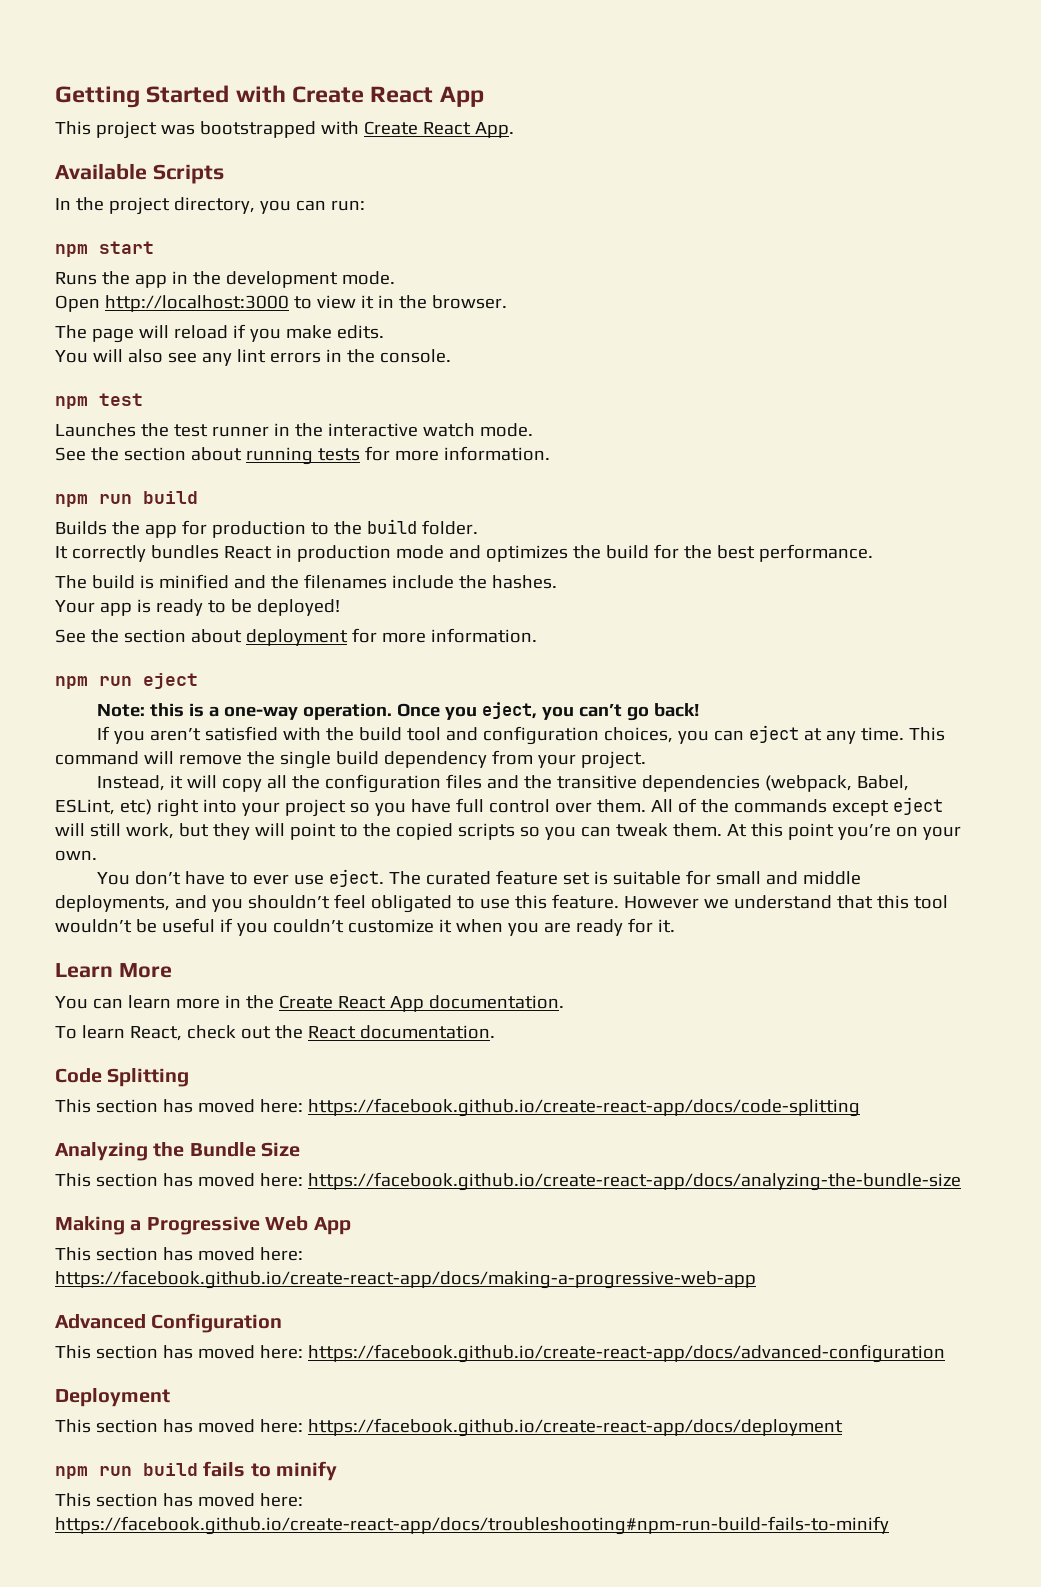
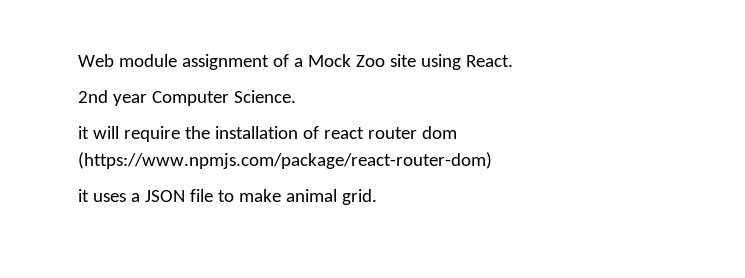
- Getting Started with Create React App
- This project was bootstrapped with Create React App.
- Available Scripts
- In the project directory, you can run:
- npm start
- Runs the app in the development mode.
- Open http://localhost:3000 to view it in the browser.
- The page will reload if you make edits.
- You will also see any lint errors in the console.
- npm test
- Launches the test runner in the interactive watch mode.
- See the section about running tests for more information.
- npm run build
- Builds the app for production to the build folder.
- It correctly bundles React in production mode and optimizes the build for the best performance.
- The build is minified and the filenames include the hashes.
- Your app is ready to be deployed!
- See the section about deployment for more information.
- npm run eject
- Note: this is a one-way operation. Once you eject, you can’t go back!
- If you aren’t satisfied with the build tool and configuration choices, you can eject at any time. This command will remove the single build dependency from your project.
- Instead, it will copy all the configuration files and the transitive dependencies (webpack, Babel, ESLint, etc) right into your project so you have full control over them. All of the commands except eject will still work, but they will point to the copied scripts so you can tweak them. At this point you’re on your own.
- You don’t have to ever use eject. The curated feature set is suitable for small and middle deployments, and you shouldn’t feel obligated to use this feature. However we understand that this tool wouldn’t be useful if you couldn’t customize it when you are ready for it.
- Learn More
- You can learn more in the Create React App documentation.
- To learn React, check out the React documentation.
- Code Splitting
- This section has moved here: https://facebook.github.io/create-react-app/docs/code-splitting
- Analyzing the Bundle Size
- This section has moved here: https://facebook.github.io/create-react-app/docs/analyzing-the-bundle-size
- Making a Progressive Web App
- This section has moved here: https://facebook.github.io/create-react-app/docs/making-a-progressive-web-app
- Advanced Configuration
- This section has moved here: https://facebook.github.io/create-react-app/docs/advanced-configuration
- Deployment
- This section has moved here: https://facebook.github.io/create-react-app/docs/deployment
- npm run build fails to minify
- This section has moved here: https://facebook.github.io/create-react-app/docs/troubleshooting#npm-run-build-fails-to-minify
+ Web module assignment of a Mock Zoo site using React.
+ 2nd year Computer Science.
+ it will require the installation of react router dom (https://www.npmjs.com/package/react-router-dom)
+ it uses a JSON file to make animal grid.

